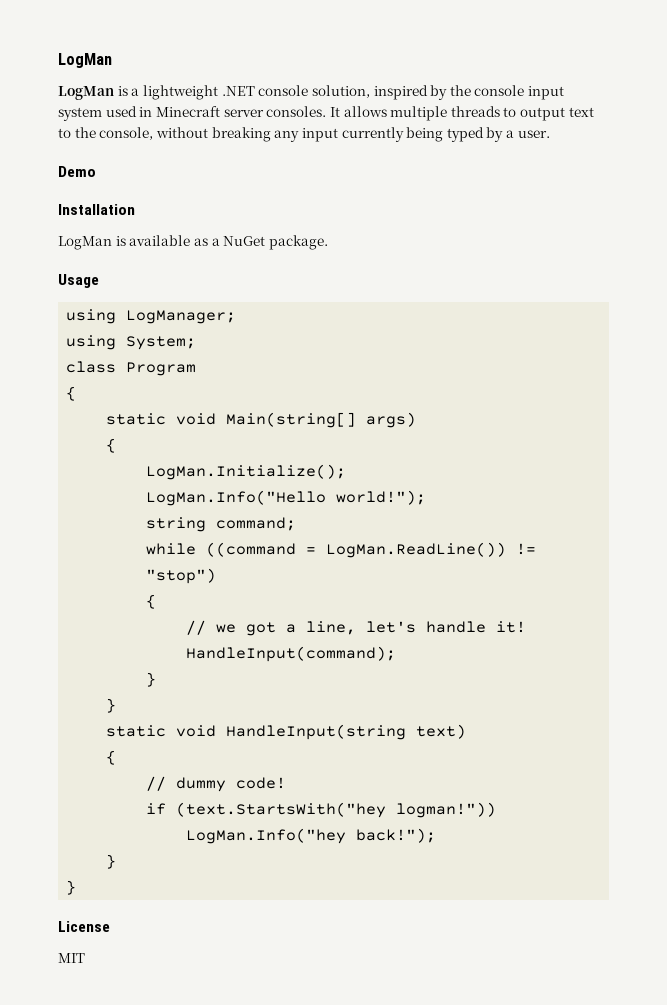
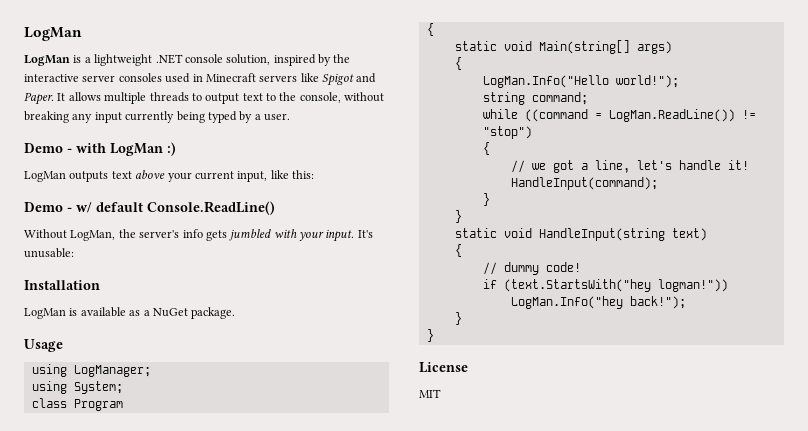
- LogMan is a lightweight .NET console solution, inspired by the console input system used in Minecraft server consoles.
+ LogMan is a lightweight .NET console solution, inspired by the interactive server consoles used in Minecraft servers like Spigot and Paper.
- Demo
+ Demo - with LogMan :)
+ LogMan outputs text above your current input, like this:
+ Demo - w/ default Console.ReadLine()
+ Without LogMan, the server's info gets jumbled with your input. It's unusable:
- LogMan.Initialize();

